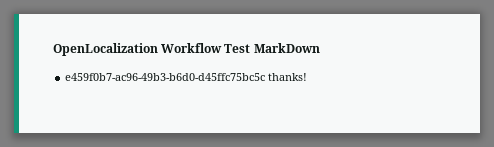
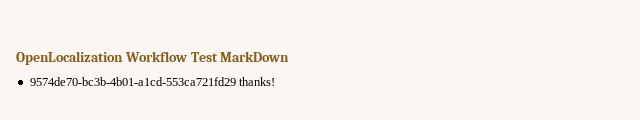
- e459f0b7-ac96-49b3-b6d0-d45ffc75bc5c thanks!
+ 9574de70-bc3b-4b01-a1cd-553ca721fd29 thanks!

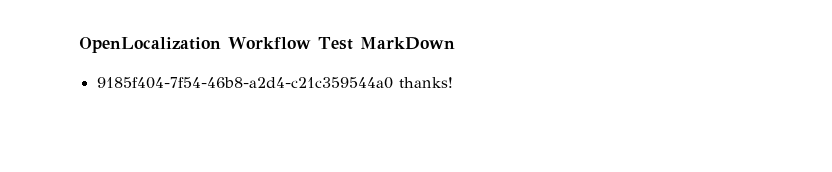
- 9574de70-bc3b-4b01-a1cd-553ca721fd29 thanks!
+ 9185f404-7f54-46b8-a2d4-c21c359544a0 thanks!

